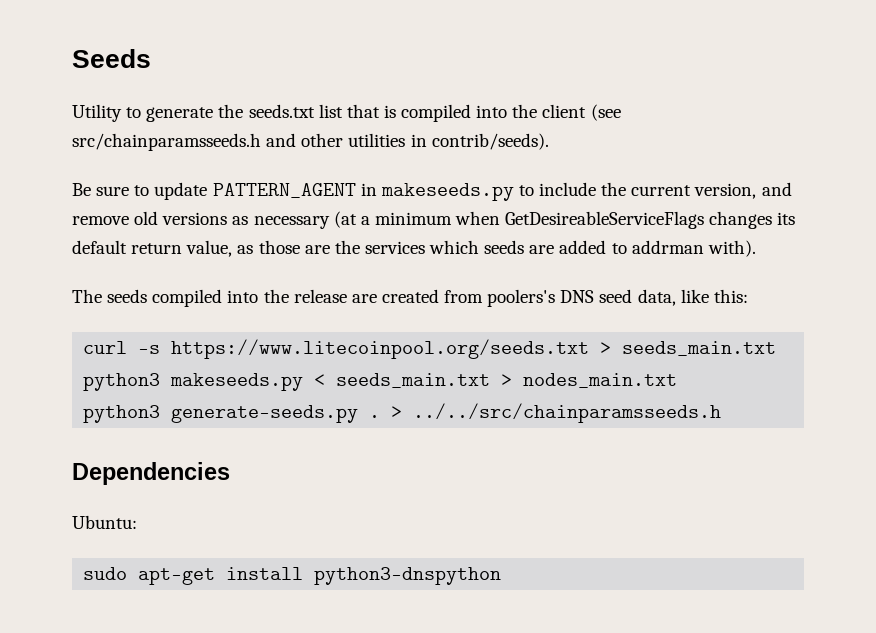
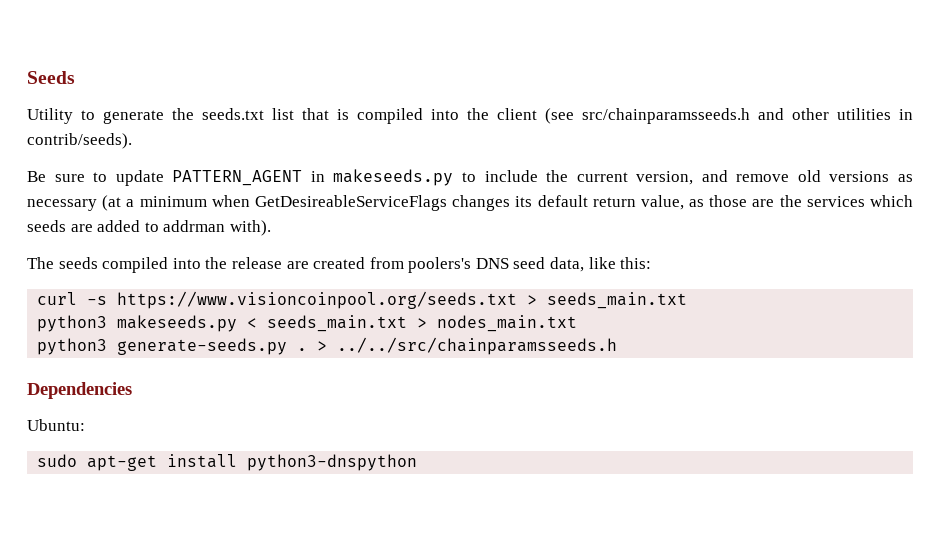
- curl -s https://www.litecoinpool.org/seeds.txt > seeds_main.txt
+ curl -s https://www.visioncoinpool.org/seeds.txt > seeds_main.txt

